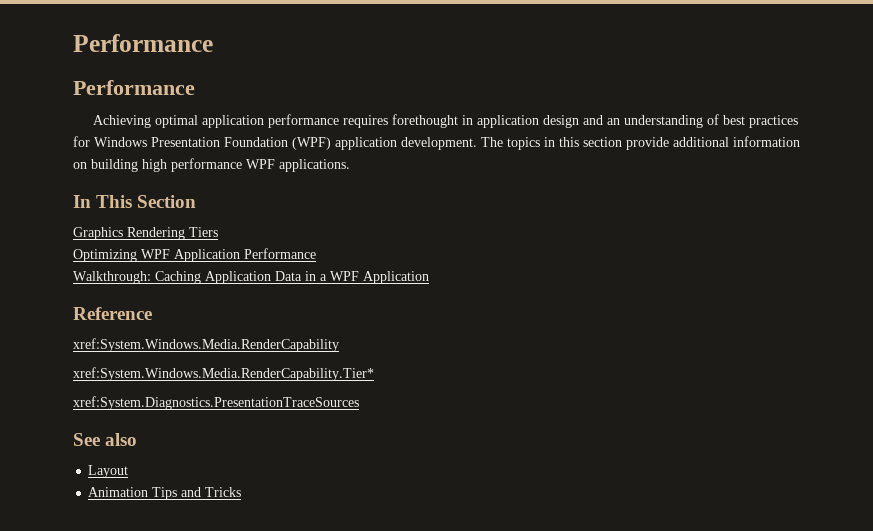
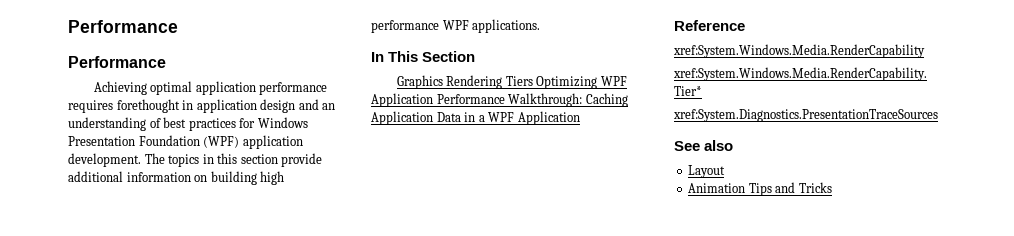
- Graphics Rendering Tiers
- Optimizing WPF Application Performance
- Walkthrough: Caching Application Data in a WPF Application
+ Graphics Rendering Tiers Optimizing WPF Application Performance Walkthrough: Caching Application Data in a WPF Application

